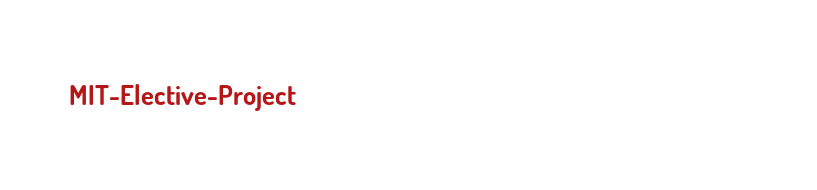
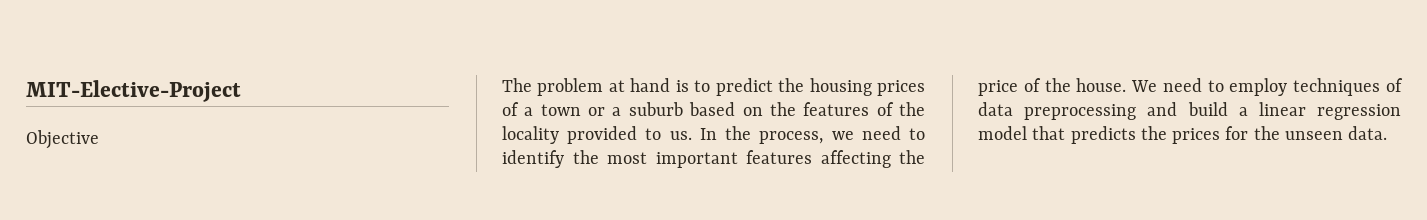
+ Objective
+ The problem at hand is to predict the housing prices of a town or a suburb based on the features of the locality provided to us. In the process, we need to identify the most important features affecting the price of the house. We need to employ techniques of data preprocessing and build a linear regression model that predicts the prices for the unseen data.

